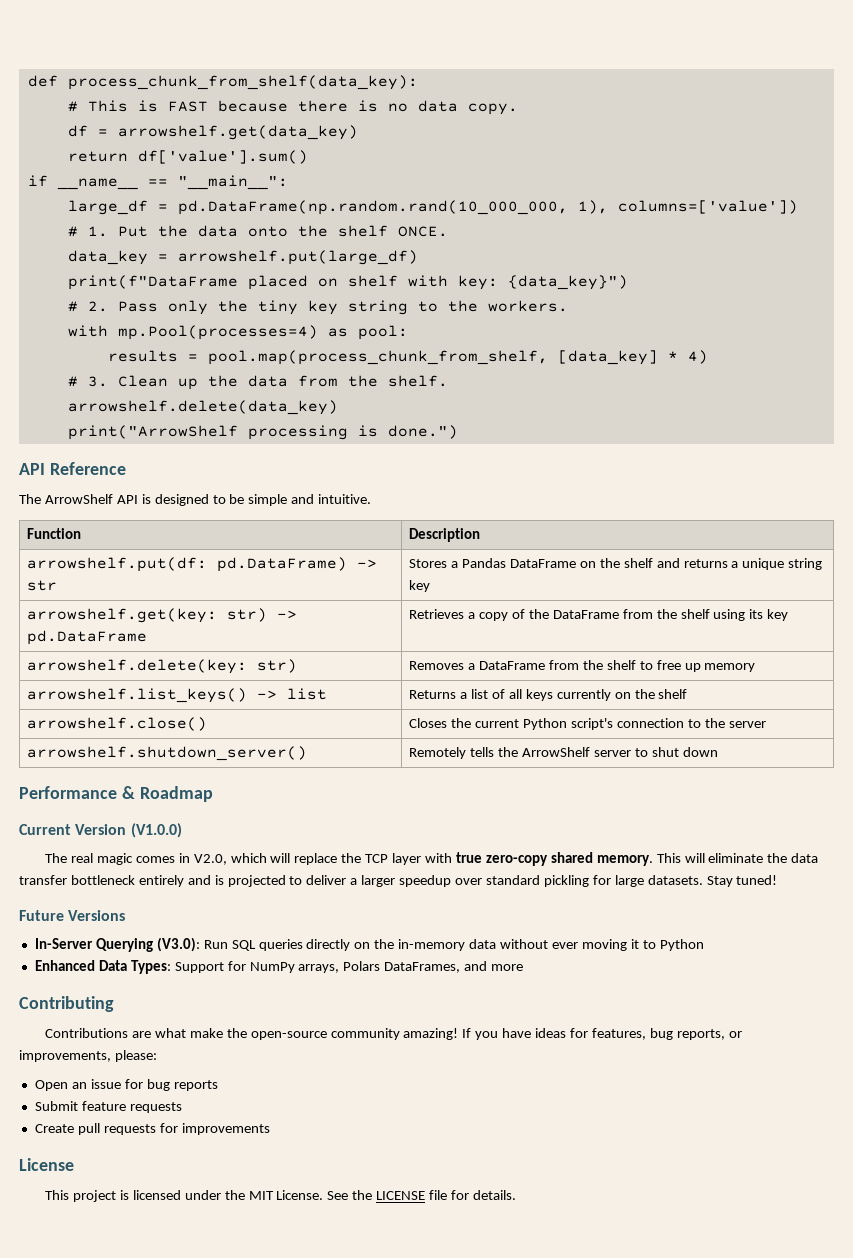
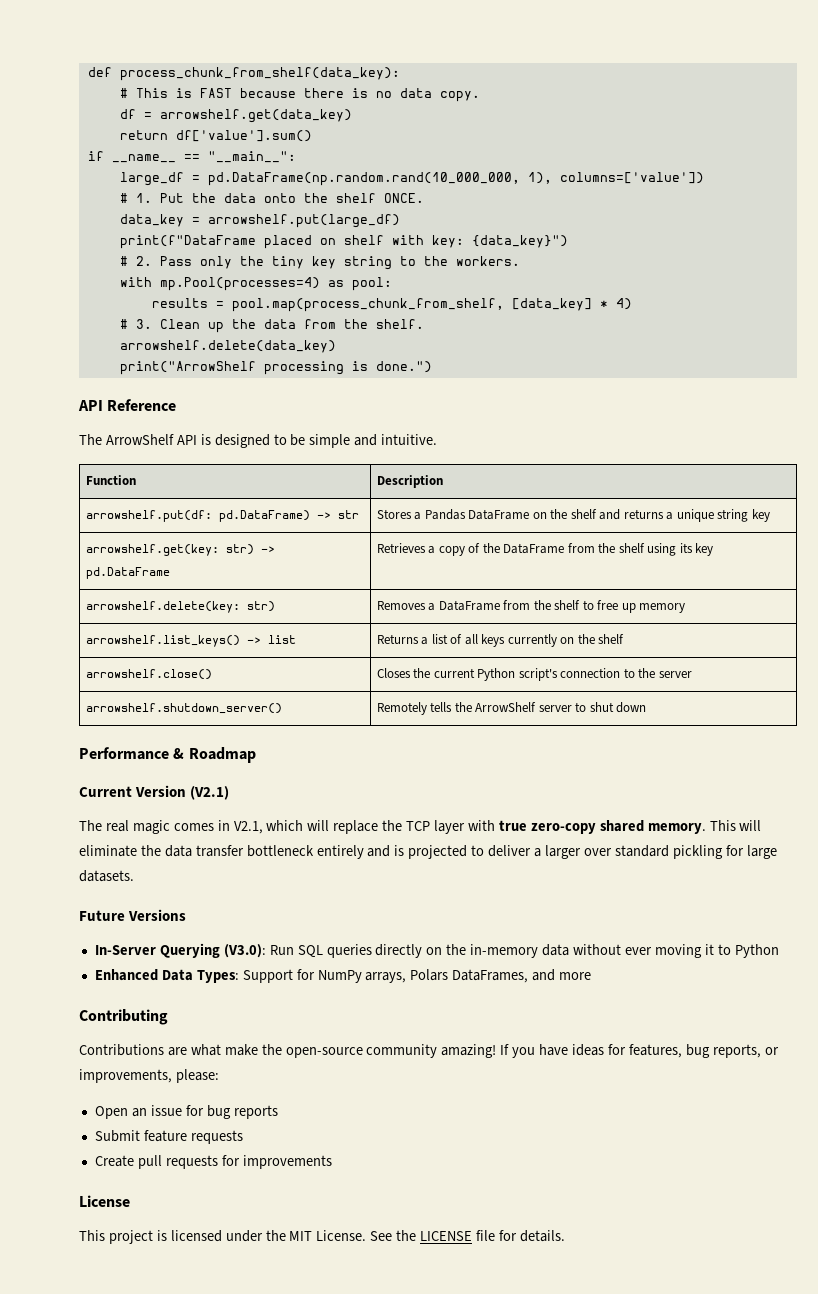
- Current Version (V1.0.0)
+ Current Version (V2.1)
- The real magic comes in V2.0, which will replace the TCP layer with true zero-copy shared memory.
+ The real magic comes in V2.1, which will replace the TCP layer with true zero-copy shared memory.
- This will eliminate the data transfer bottleneck entirely and is projected to deliver a larger speedup over standard pickling for large datasets. Stay tuned!
+ This will eliminate the data transfer bottleneck entirely and is projected to deliver a larger over standard pickling for large datasets.

